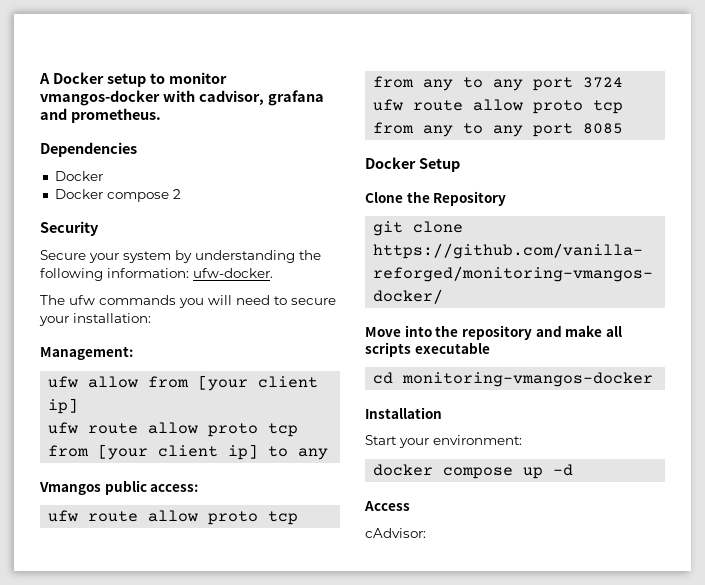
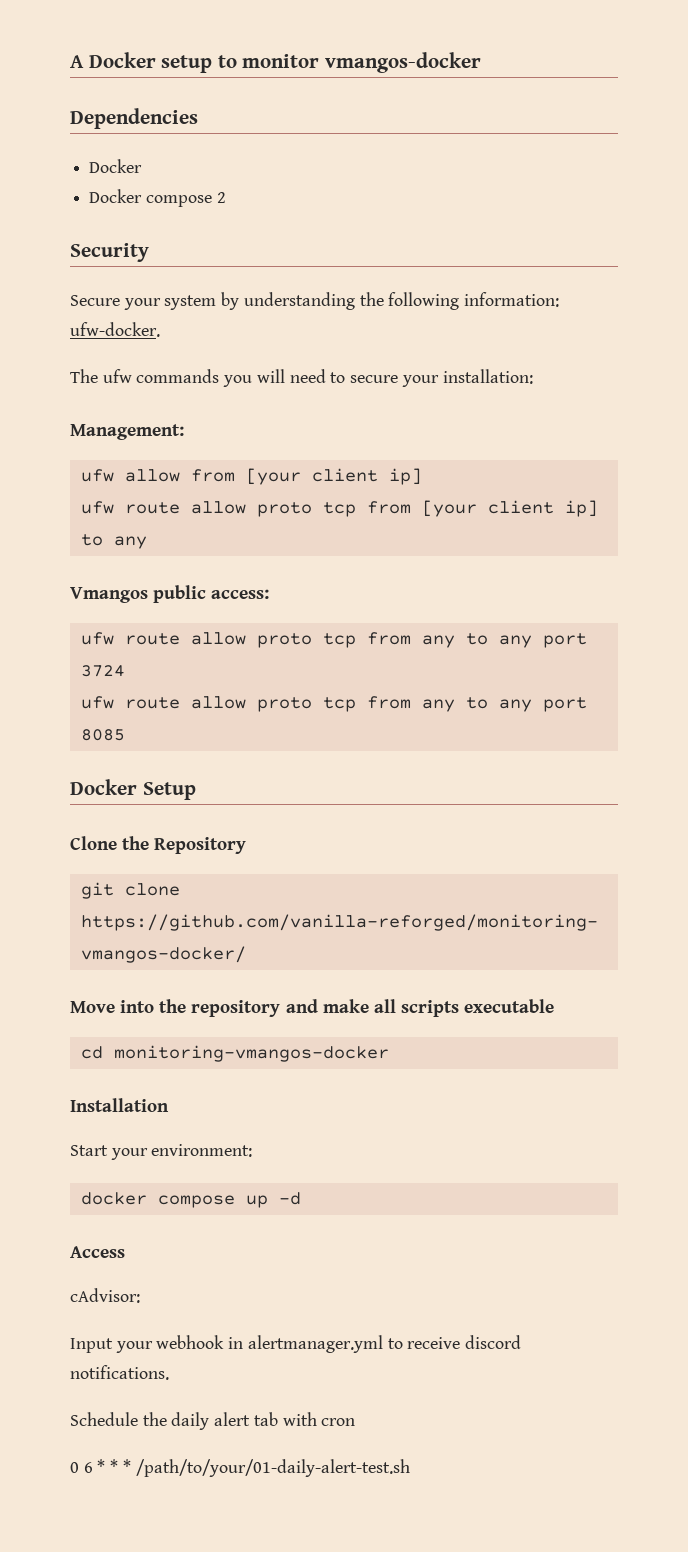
- A Docker setup to monitor vmangos-docker with cadvisor, grafana and prometheus.
+ A Docker setup to monitor vmangos-docker
+ Input your webhook in alertmanager.yml to receive discord notifications.
+ Schedule the daily alert tab with cron
+ 0 6 * * * /path/to/your/01-daily-alert-test.sh

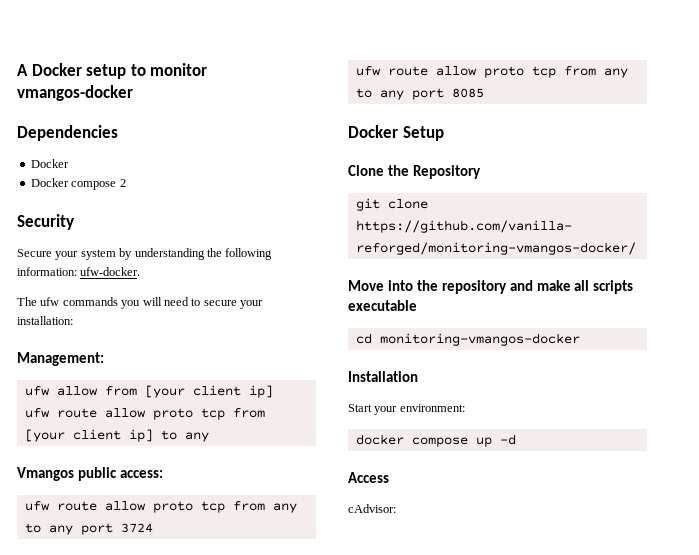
- Input your webhook in alertmanager.yml to receive discord notifications.
- Schedule the daily alert tab with cron
- 0 6 * * * /path/to/your/01-daily-alert-test.sh

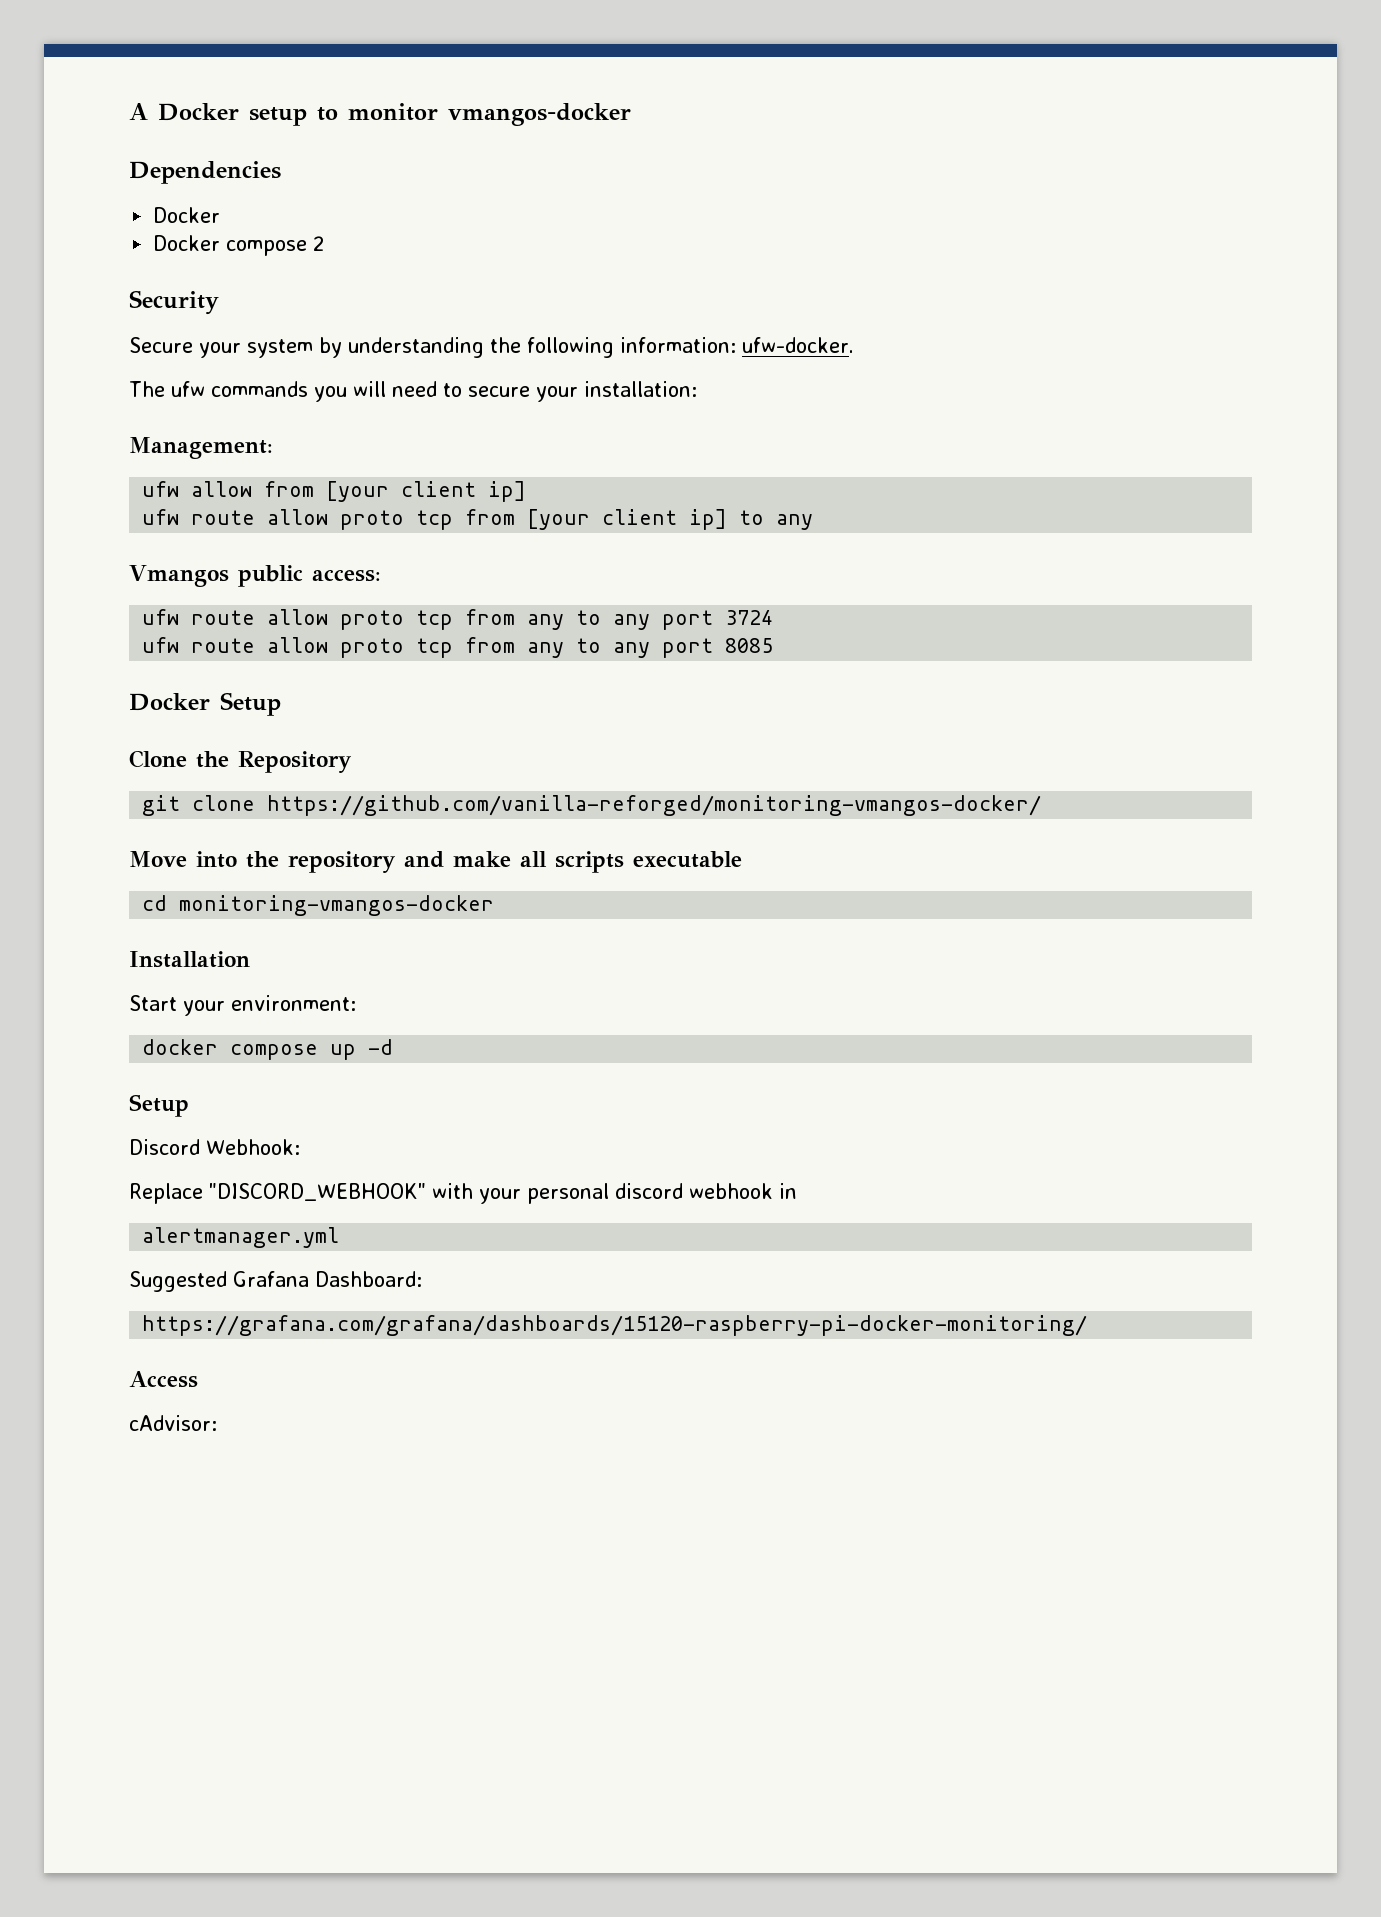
  docker compose up -d
+ Setup
+ Discord Webhook:
+ Replace "DISCORD_WEBHOOK" with your personal discord webhook in
+ alertmanager.yml
+ Suggested Grafana Dashboard:
+ https://grafana.com/grafana/dashboards/15120-raspberry-pi-docker-monitoring/

